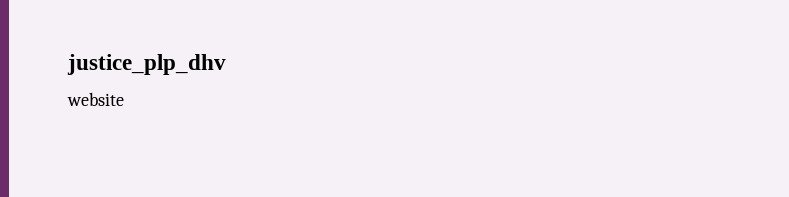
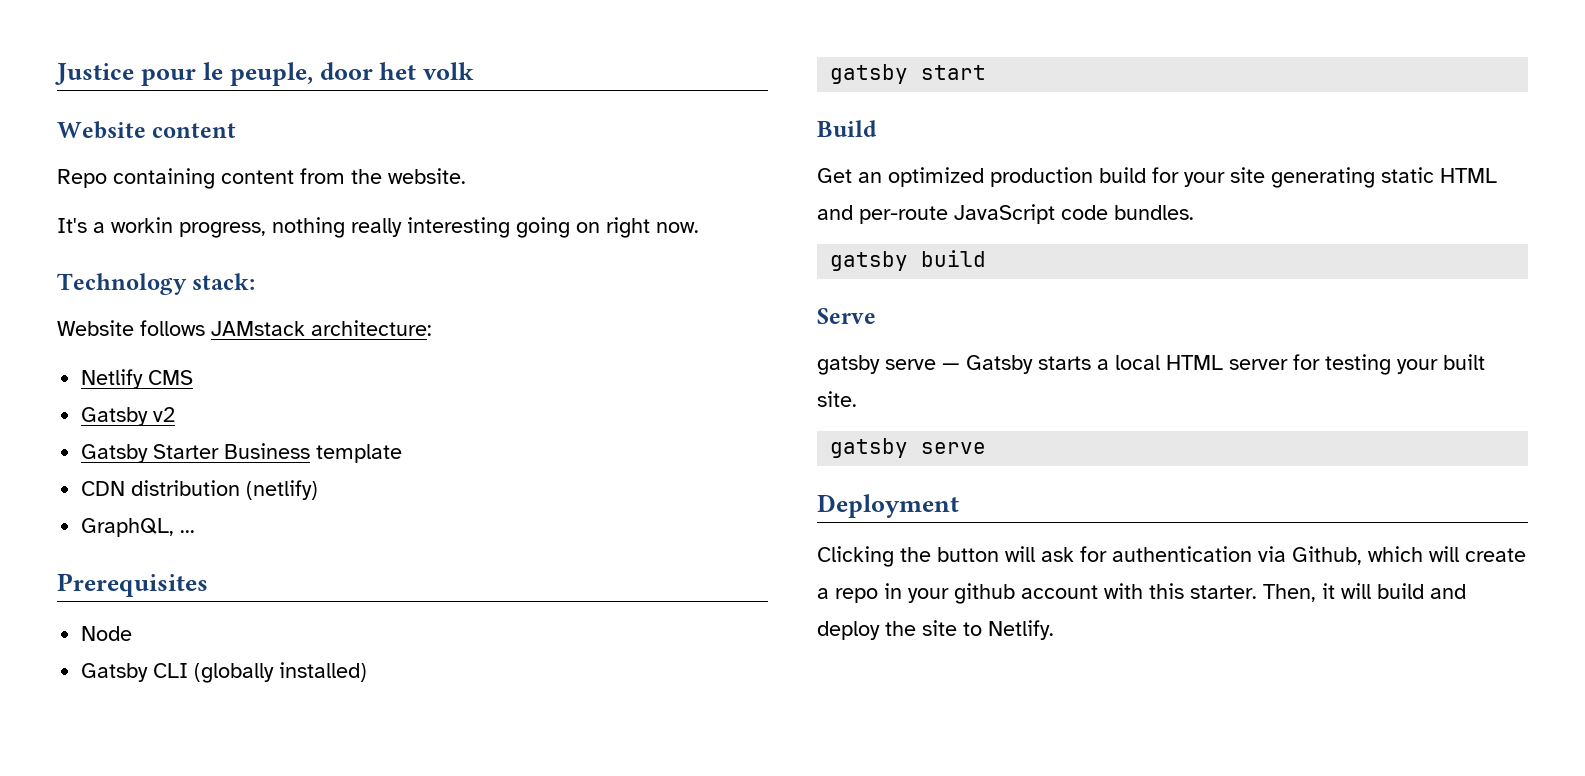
- justice_plp_dhv
- website
+ Justice pour le peuple, door het volk
+ Website content
+ Repo containing content from the website.
+ It's a workin progress, nothing really interesting going on right now.
+ Technology stack:
+ Website follows JAMstack architecture:
+ Netlify CMS
+ Gatsby v2
+ Gatsby Starter Business template
+ CDN distribution (netlify)
+ GraphQL, ...
+ Prerequisites
+ Node
+ Gatsby CLI (globally installed)
+ gatsby start
+ Build
+ Get an optimized production build for your site generating static HTML and per-route JavaScript code bundles.
+ gatsby build
+ Serve
+ gatsby serve — Gatsby starts a local HTML server for testing your built site.
+ gatsby serve
+ Deployment
+ Clicking the button will ask for authentication via Github, which will create a repo in your github account with this starter. Then, it will build and deploy the site to Netlify.

